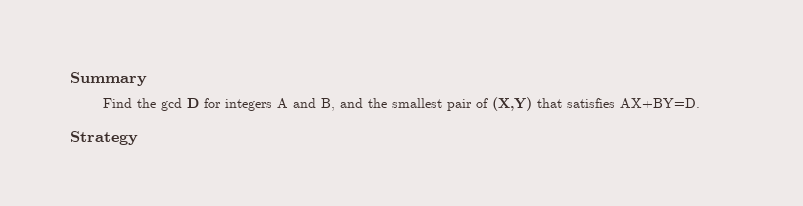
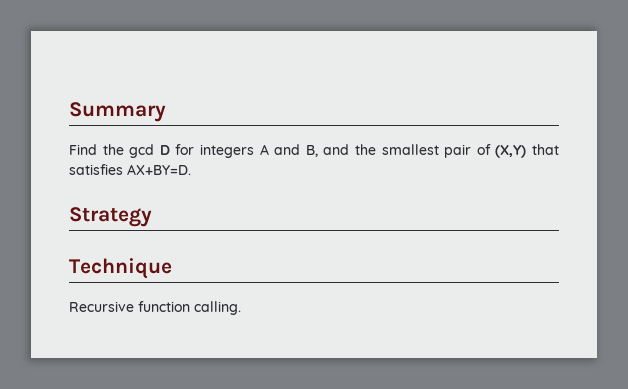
+ Technique
+ Recursive function calling.

